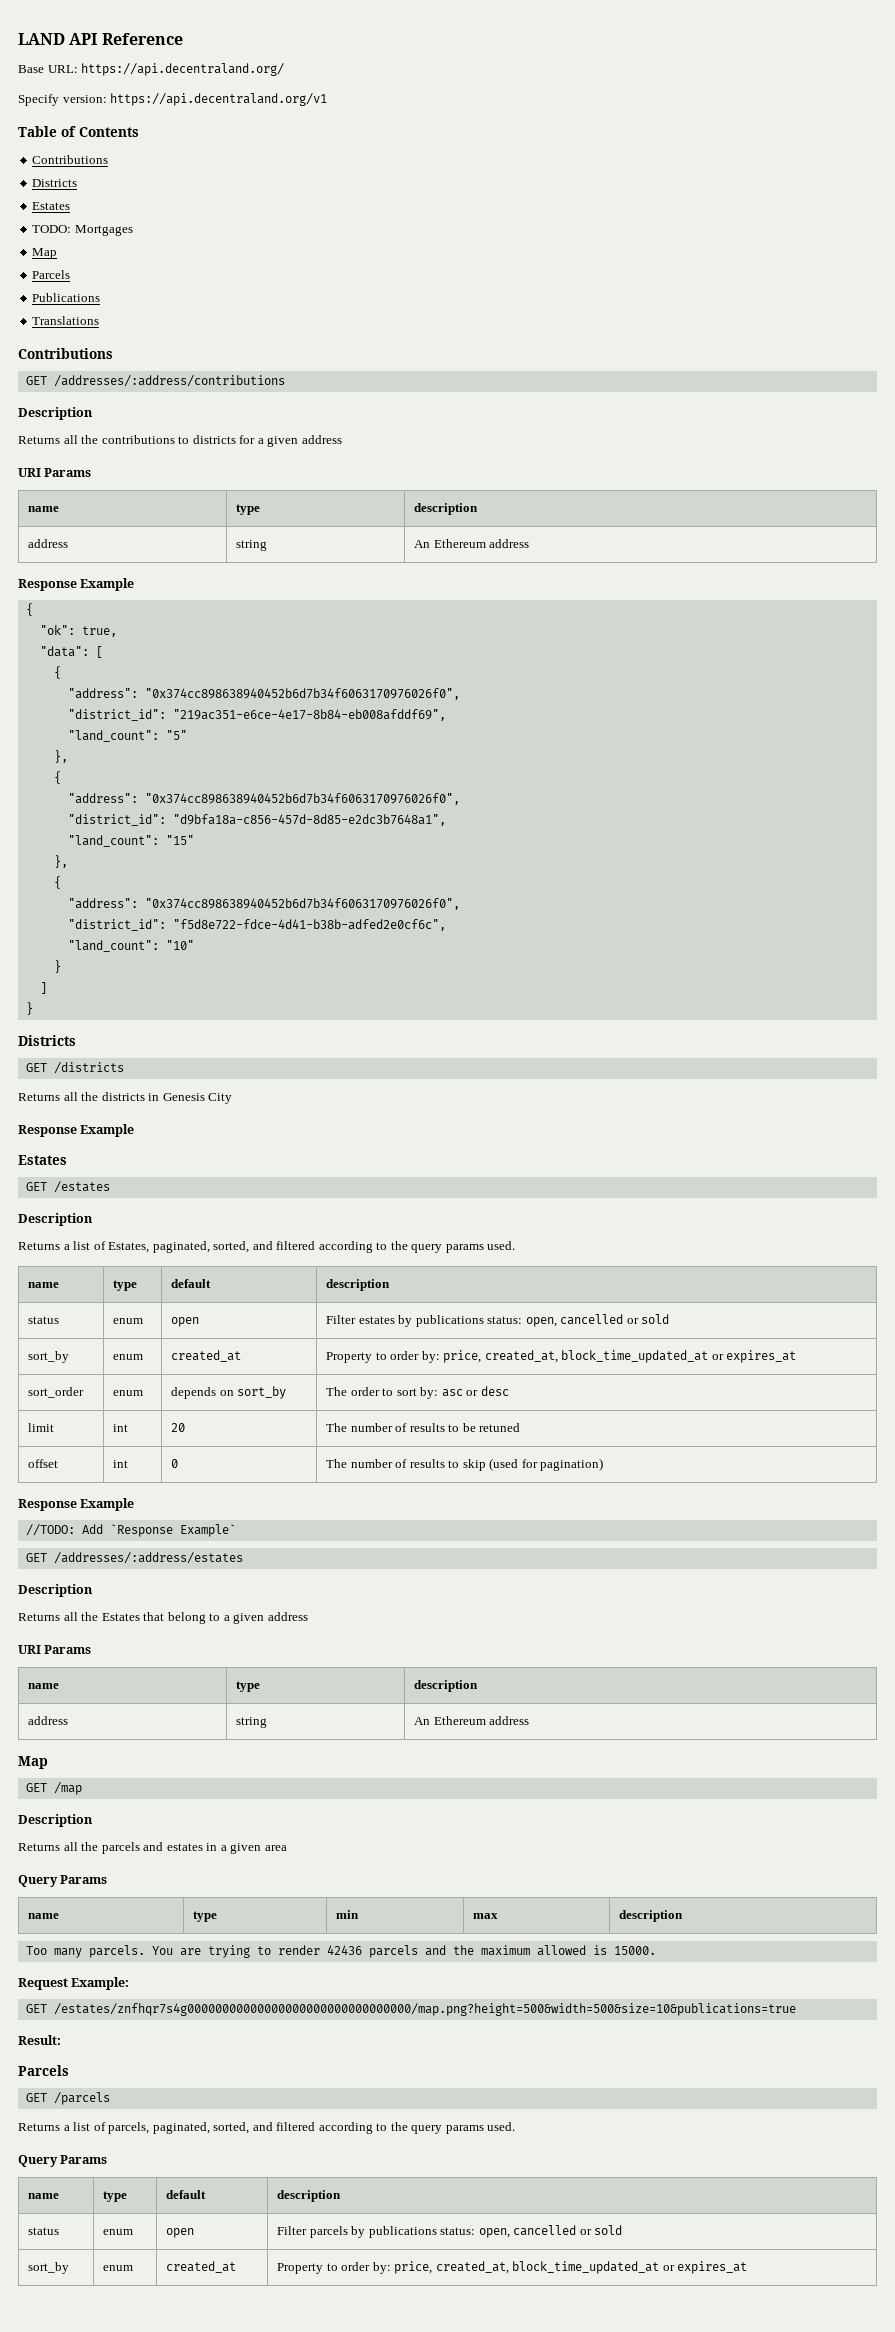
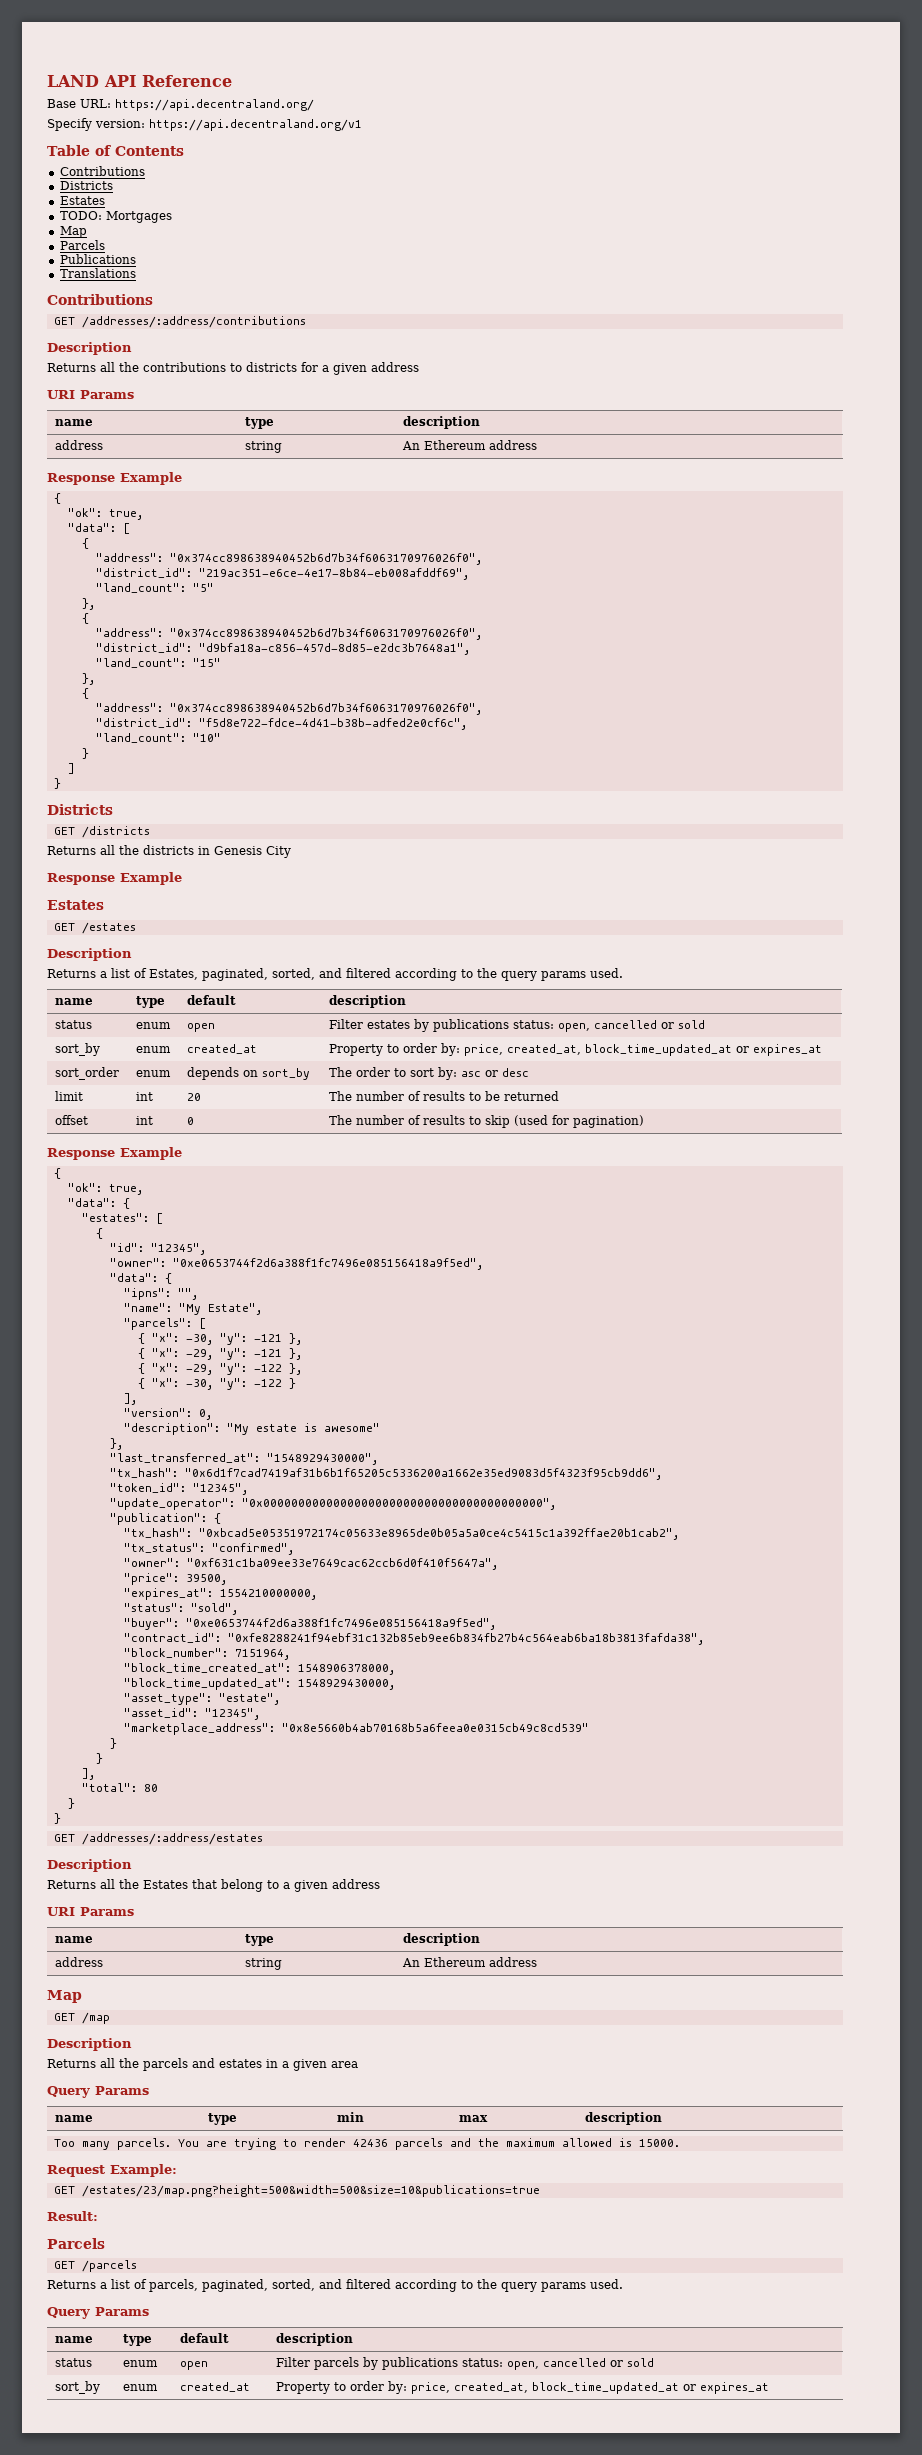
- limit | int | 20 | The number of results to be retuned
+ limit | int | 20 | The number of results to be returned
  offset | int | 0 | The number of results to skip (used for pagination)
  Response Example
- //TODO: Add `Response Example`
+ {
+ "ok": true,
+ "data": {
+ "estates": [
+ {
+ "id": "12345",
+ "owner": "0xe0653744f2d6a388f1fc7496e085156418a9f5ed",
+ "data": {
+ "ipns": "",
+ "name": "My Estate",
+ "parcels": [
+ { "x": -30, "y": -121 },
+ { "x": -29, "y": -121 },
+ { "x": -29, "y": -122 },
+ { "x": -30, "y": -122 }
+ ],
+ "version": 0,
+ "description": "My estate is awesome"
+ },
+ "last_transferred_at": "1548929430000",
+ "tx_hash": "0x6d1f7cad7419af31b6b1f65205c5336200a1662e35ed9083d5f4323f95cb9dd6",
+ "token_id": "12345",
+ "update_operator": "0x0000000000000000000000000000000000000000",
+ "publication": {
+ "tx_hash": "0xbcad5e05351972174c05633e8965de0b05a5a0ce4c5415c1a392ffae20b1cab2",
+ "tx_status": "confirmed",
+ "owner": "0xf631c1ba09ee33e7649cac62ccb6d0f410f5647a",
+ "price": 39500,
+ "expires_at": 1554210000000,
+ "status": "sold",
+ "buyer": "0xe0653744f2d6a388f1fc7496e085156418a9f5ed",
+ "contract_id": "0xfe8288241f94ebf31c132b85eb9ee6b834fb27b4c564eab6ba18b3813fafda38",
+ "block_number": 7151964,
+ "block_time_created_at": 1548906378000,
+ "block_time_updated_at": 1548929430000,
+ "asset_type": "estate",
+ "asset_id": "12345",
+ "marketplace_address": "0x8e5660b4ab70168b5a6feea0e0315cb49c8cd539"
+ }
+ }
+ ],
+ "total": 80
+ }
+ }
- GET /estates/znfhqr7s4g00000000000000000000000000000000/map.png?height=500&width=500&size=10&publications=true
+ GET /estates/23/map.png?height=500&width=500&size=10&publications=true

